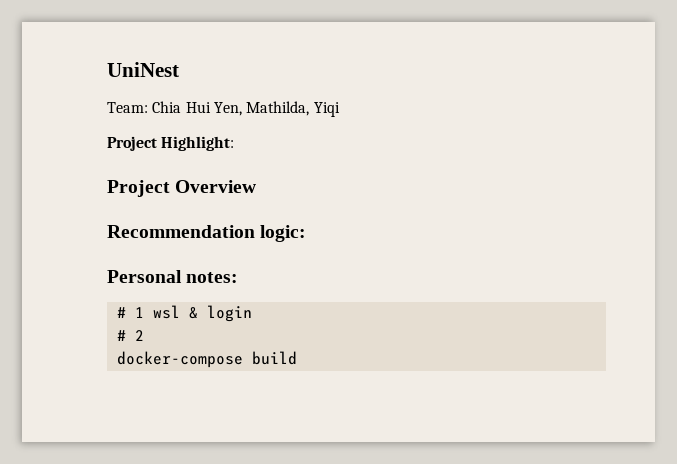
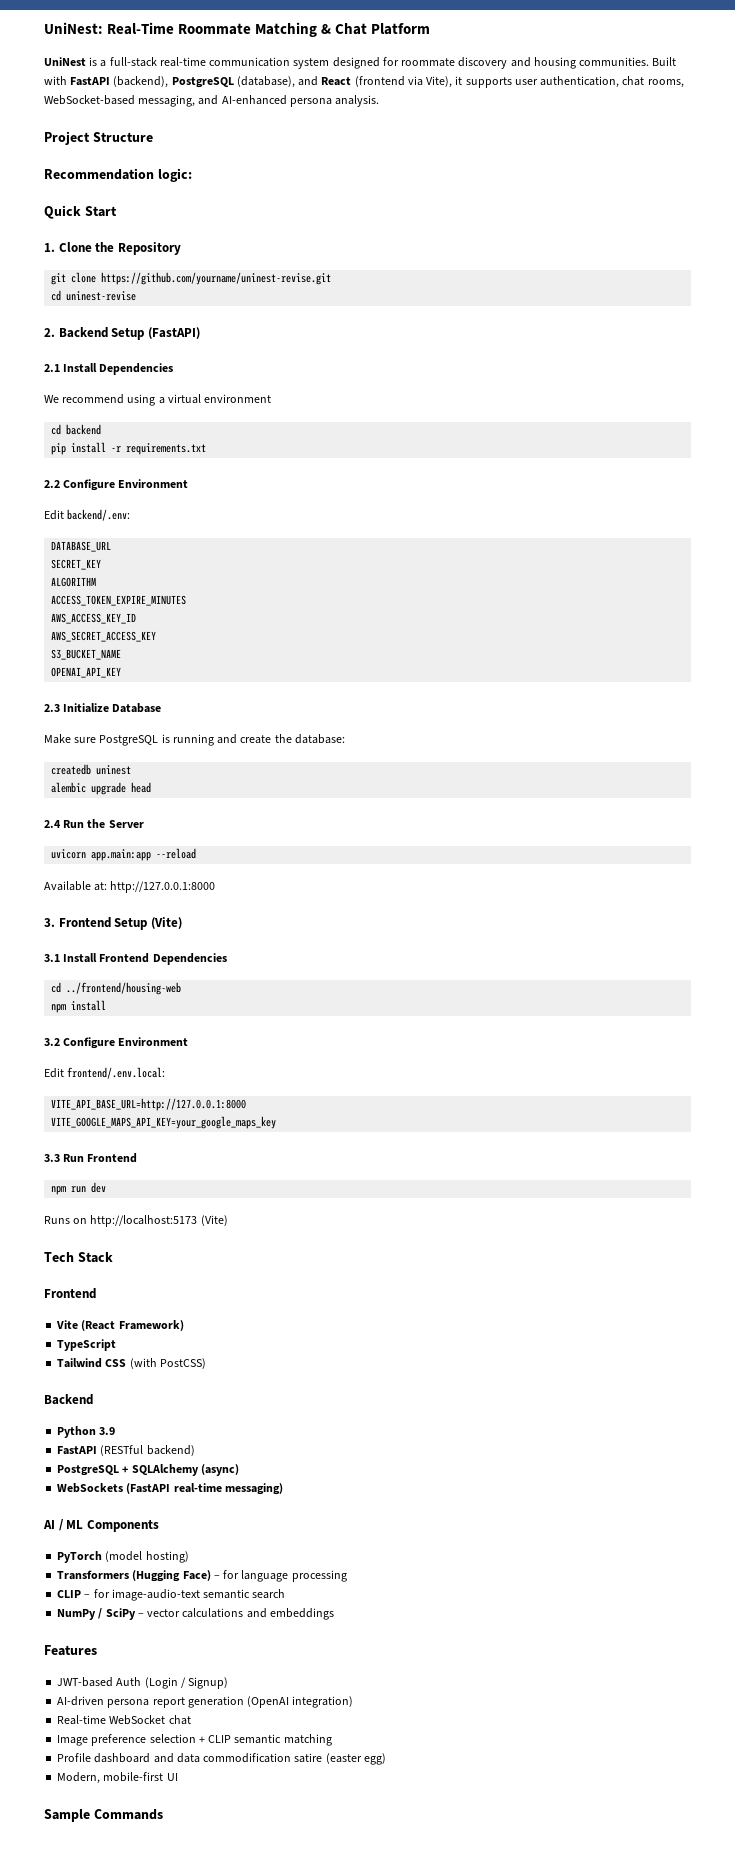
- UniNest
- Team: Chia Hui Yen, Mathilda, Yiqi
- Project Highlight:
- Project Overview
+ UniNest: Real-Time Roommate Matching & Chat Platform
+ UniNest is a full-stack real-time communication system designed for roommate discovery and housing communities. Built with FastAPI (backend), PostgreSQL (database), and React (frontend via Vite), it supports user authentication, chat rooms, WebSocket-based messaging, and AI-enhanced persona analysis.
+ Project Structure
  Recommendation logic:
- Personal notes:
- # 1 wsl & login
- # 2
- docker-compose build
+ Quick Start
+ 1. Clone the Repository
+ git clone https://github.com/yourname/uninest-revise.git
+ cd uninest-revise
+ 2. Backend Setup (FastAPI)
+ 2.1 Install Dependencies
+ We recommend using a virtual environment
+ cd backend
+ pip install -r requirements.txt
+ 2.2 Configure Environment
+ Edit backend/.env:
+ DATABASE_URL
+ SECRET_KEY
+ ALGORITHM
+ ACCESS_TOKEN_EXPIRE_MINUTES
+ AWS_ACCESS_KEY_ID
+ AWS_SECRET_ACCESS_KEY
+ S3_BUCKET_NAME
+ OPENAI_API_KEY
+ 2.3 Initialize Database
+ Make sure PostgreSQL is running and create the database:
+ createdb uninest
+ alembic upgrade head
+ 2.4 Run the Server
+ uvicorn app.main:app --reload
+ Available at: http://127.0.0.1:8000
+ 3. Frontend Setup (Vite)
+ 3.1 Install Frontend Dependencies
+ cd ../frontend/housing-web
+ npm install
+ 3.2 Configure Environment
+ Edit frontend/.env.local:
+ VITE_API_BASE_URL=http://127.0.0.1:8000
+ VITE_GOOGLE_MAPS_API_KEY=your_google_maps_key
+ 3.3 Run Frontend
+ npm run dev
+ Runs on http://localhost:5173 (Vite)
+ Tech Stack
+ Frontend
+ Vite (React Framework)
+ TypeScript
+ Tailwind CSS (with PostCSS)
+ Backend
+ Python 3.9
+ FastAPI (RESTful backend)
+ PostgreSQL + SQLAlchemy (async)
+ WebSockets (FastAPI real-time messaging)
+ AI / ML Components
+ PyTorch (model hosting)
+ Transformers (Hugging Face) – for language processing
+ CLIP – for image-audio-text semantic search
+ NumPy / SciPy – vector calculations and embeddings
+ Features
+ JWT-based Auth (Login / Signup)
+ AI-driven persona report generation (OpenAI integration)
+ Real-time WebSocket chat
+ Image preference selection + CLIP semantic matching
+ Profile dashboard and data commodification satire (easter egg)
+ Modern, mobile-first UI
+ Sample Commands

